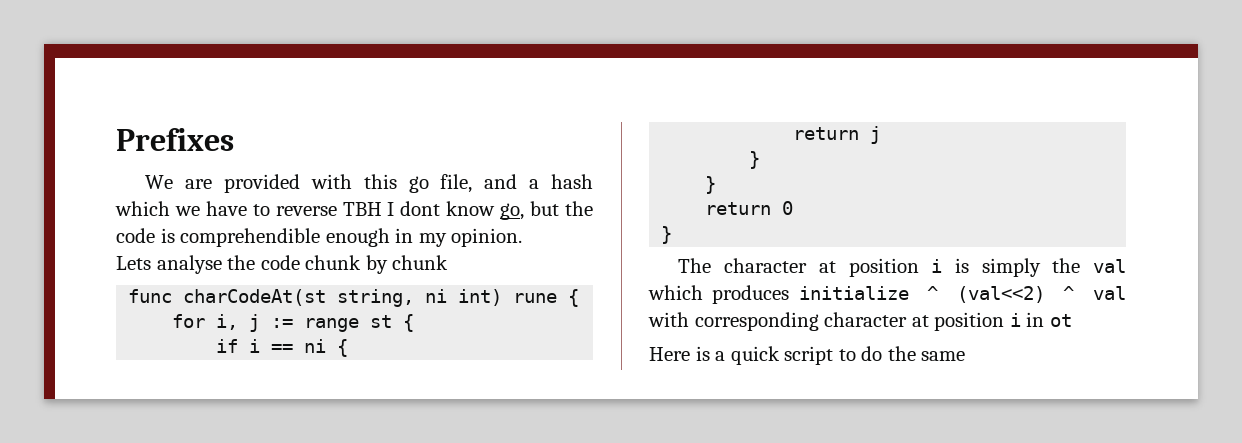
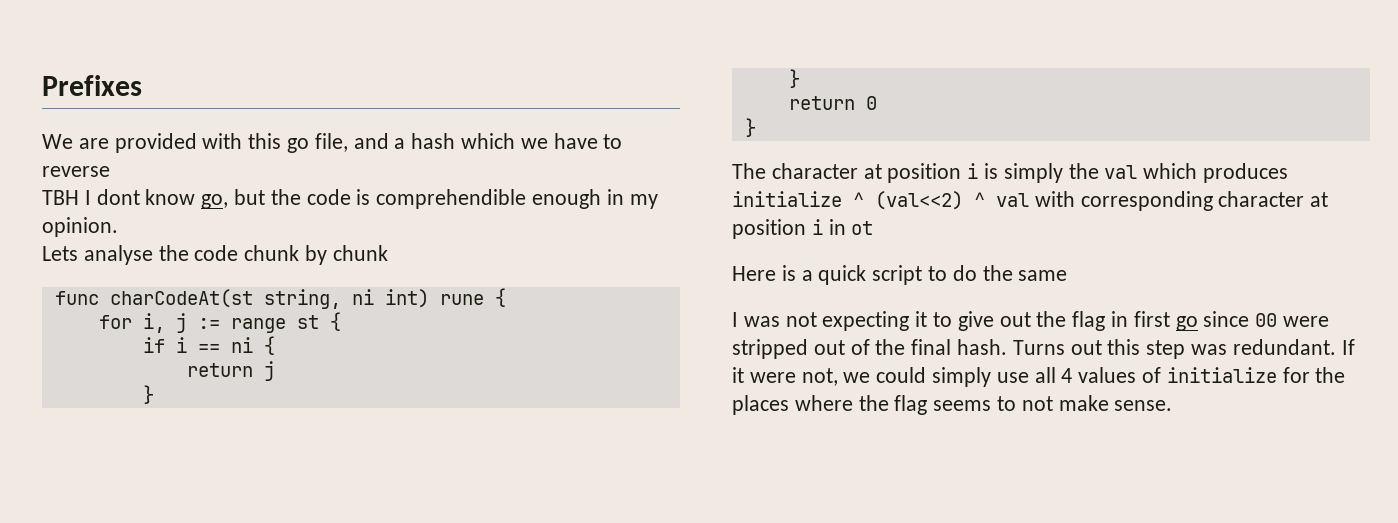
- We are provided with this go file, and a hash which we have to reverse TBH I dont know go, but the code is comprehendible enough in my opinion.
+ We are provided with this go file, and a hash which we have to reverse
+ TBH I dont know go, but the code is comprehendible enough in my opinion.
+ I was not expecting it to give out the flag in first go since 00 were stripped out of the final hash. Turns out this step was redundant. If it were not, we could simply use all 4 values of initialize for the places where the flag seems to not make sense.

